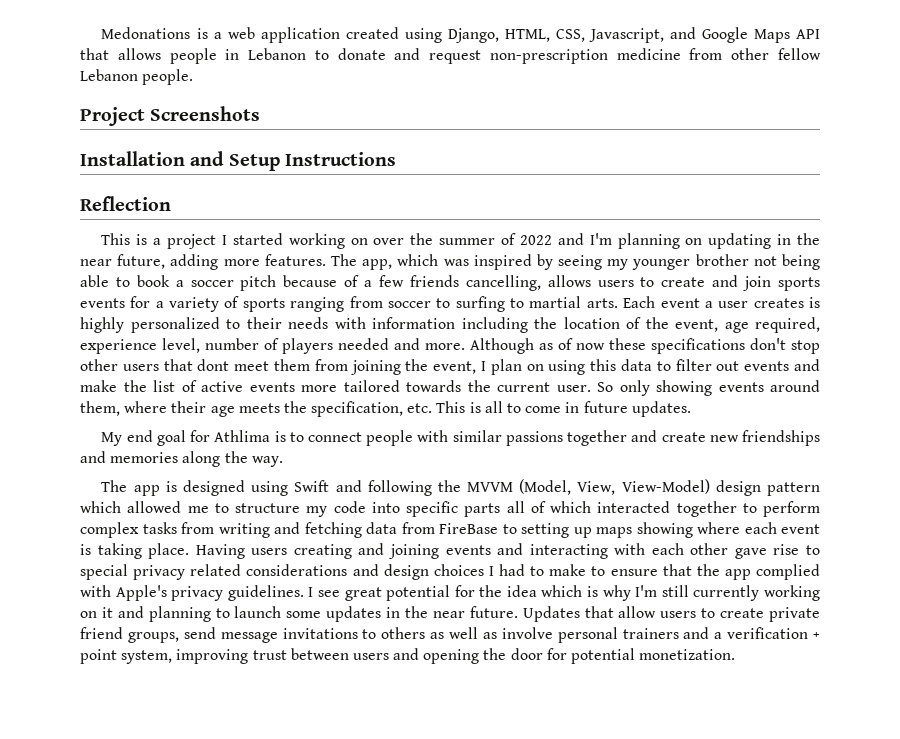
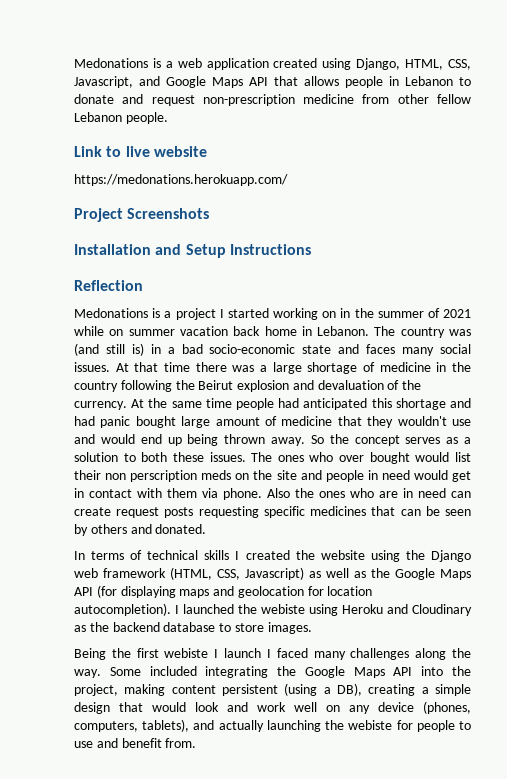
+ Link to live website
+ https://medonations.herokuapp.com/
- This is a project I started working on over the summer of 2022 and I'm planning on updating in the near future, adding more features. The app, which was inspired by seeing my younger brother not being able to book a soccer pitch because of a few friends cancelling, allows users to create and join sports events for a variety of sports ranging from soccer to surfing to martial arts. Each event a user creates is highly personalized to their needs with information including the location of the event, age required, experience level, number of players needed and more. Although as of now these specifications don't stop other users that dont meet them from joining the event, I plan on using this data to filter out events and make the list of active events more tailored towards the current user. So only showing events around them, where their age meets the specification, etc. This is all to come in future updates.
- My end goal for Athlima is to connect people with similar passions together and create new friendships and memories along the way.
- The app is designed using Swift and following the MVVM (Model, View, View-Model) design pattern which allowed me to structure my code into specific parts all of which interacted together to perform complex tasks from writing and fetching data from FireBase to setting up maps showing where each event is taking place. Having users creating and joining events and interacting with each other gave rise to special privacy related considerations and design choices I had to make to ensure that the app complied with Apple's privacy guidelines. I see great potential for the idea which is why I'm still currently working on it and planning to launch some updates in the near future. Updates that allow users to create private friend groups, send message invitations to others as well as involve personal trainers and a verification + point system, improving trust between users and opening the door for potential monetization.
+ Medonations is a project I started working on in the summer of 2021 while on summer vacation back home in Lebanon. The country was (and still is) in a bad socio-economic state and faces many social issues. At that time there was a large shortage of medicine in the country following the Beirut explosion and devaluation of the currency. At the same time people had anticipated this shortage and had panic bought large amount of medicine that they wouldn't use and would end up being thrown away. So the concept serves as a solution to both these issues. The ones who over bought would list their non perscription meds on the site and people in need would get in contact with them via phone. Also the ones who are in need can create request posts requesting specific medicines that can be seen by others and donated.
+ In terms of technical skills I created the website using the Django web framework (HTML, CSS, Javascript) as well as the Google Maps API (for displaying maps and geolocation for location autocompletion). I launched the webiste using Heroku and Cloudinary as the backend database to store images.
+ Being the first webiste I launch I faced many challenges along the way. Some included integrating the Google Maps API into the project, making content persistent (using a DB), creating a simple design that would look and work well on any device (phones, computers, tablets), and actually launching the webiste for people to use and benefit from.

